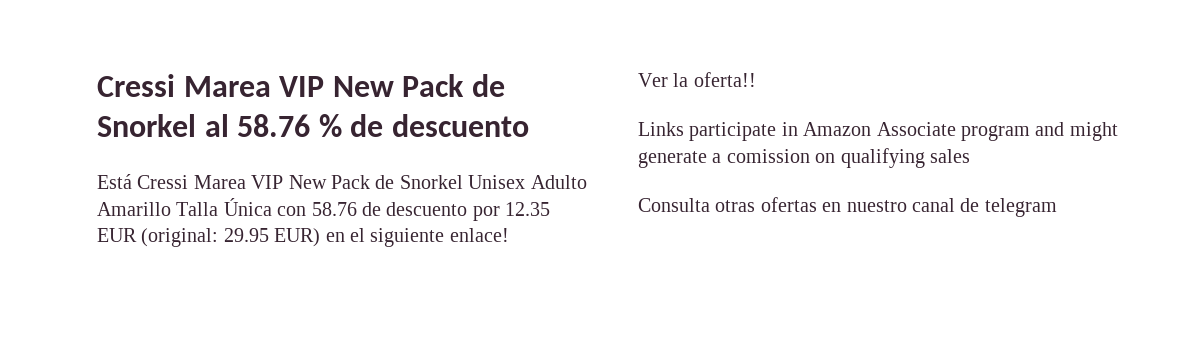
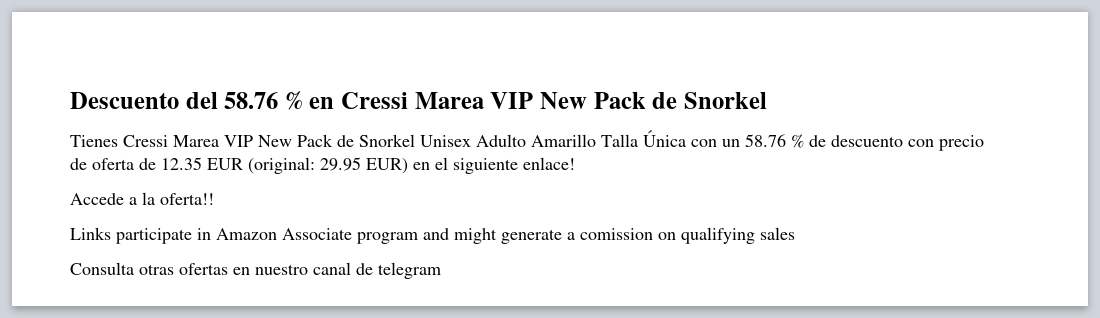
- Cressi Marea VIP New Pack de Snorkel al 58.76 % de descuento
- Está Cressi Marea VIP New Pack de Snorkel Unisex Adulto Amarillo Talla Única con 58.76 de descuento por 12.35 EUR (original: 29.95 EUR) en el siguiente enlace!
+ Descuento del 58.76 % en Cressi Marea VIP New Pack de Snorkel
+ Tienes Cressi Marea VIP New Pack de Snorkel Unisex Adulto Amarillo Talla Única con un 58.76 % de descuento con precio de oferta de 12.35 EUR (original: 29.95 EUR) en el siguiente enlace!
- Ver la oferta!!
+ Accede a la oferta!!

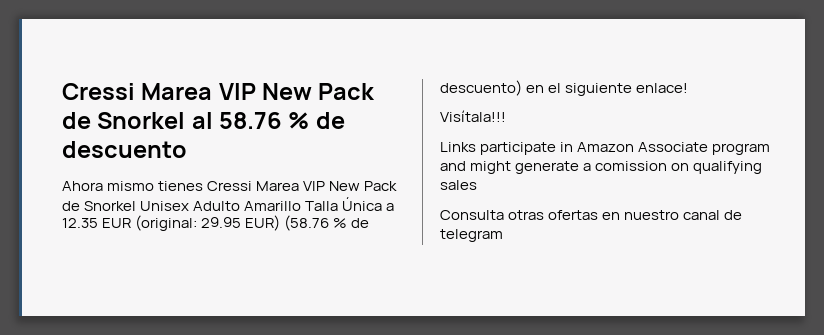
- Descuento del 58.76 % en Cressi Marea VIP New Pack de Snorkel
- Tienes Cressi Marea VIP New Pack de Snorkel Unisex Adulto Amarillo Talla Única con un 58.76 % de descuento con precio de oferta de 12.35 EUR (original: 29.95 EUR) en el siguiente enlace!
+ Cressi Marea VIP New Pack de Snorkel al 58.76 % de descuento
+ Ahora mismo tienes Cressi Marea VIP New Pack de Snorkel Unisex Adulto Amarillo Talla Única a 12.35 EUR (original: 29.95 EUR) (58.76 % de descuento) en el siguiente enlace!
- Accede a la oferta!!
+ Visítala!!!

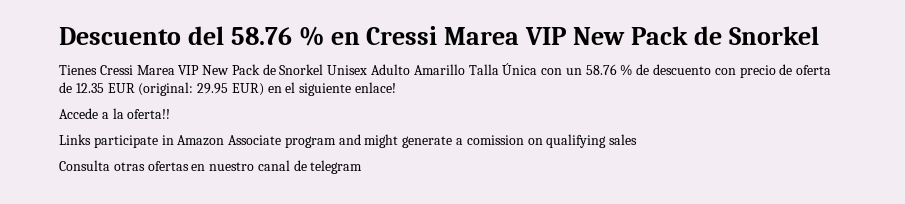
- Cressi Marea VIP New Pack de Snorkel al 58.76 % de descuento
- Ahora mismo tienes Cressi Marea VIP New Pack de Snorkel Unisex Adulto Amarillo Talla Única a 12.35 EUR (original: 29.95 EUR) (58.76 % de descuento) en el siguiente enlace!
+ Descuento del 58.76 % en Cressi Marea VIP New Pack de Snorkel
+ Tienes Cressi Marea VIP New Pack de Snorkel Unisex Adulto Amarillo Talla Única con un 58.76 % de descuento con precio de oferta de 12.35 EUR (original: 29.95 EUR) en el siguiente enlace!
- Visítala!!!
+ Accede a la oferta!!

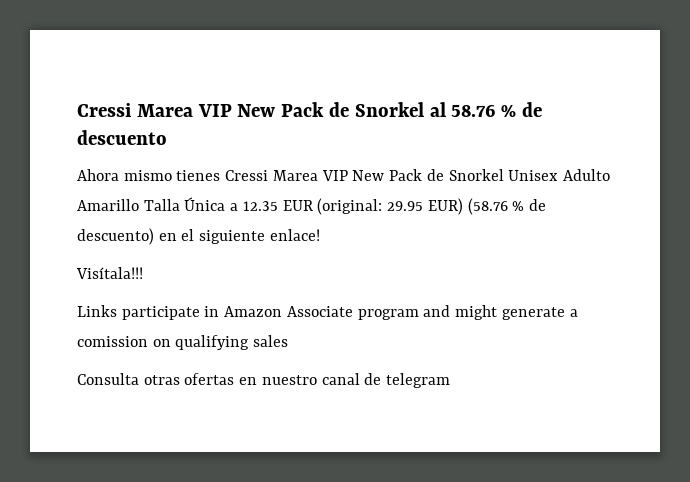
- Descuento del 58.76 % en Cressi Marea VIP New Pack de Snorkel
- Tienes Cressi Marea VIP New Pack de Snorkel Unisex Adulto Amarillo Talla Única con un 58.76 % de descuento con precio de oferta de 12.35 EUR (original: 29.95 EUR) en el siguiente enlace!
+ Cressi Marea VIP New Pack de Snorkel al 58.76 % de descuento
+ Ahora mismo tienes Cressi Marea VIP New Pack de Snorkel Unisex Adulto Amarillo Talla Única a 12.35 EUR (original: 29.95 EUR) (58.76 % de descuento) en el siguiente enlace!
- Accede a la oferta!!
+ Visítala!!!

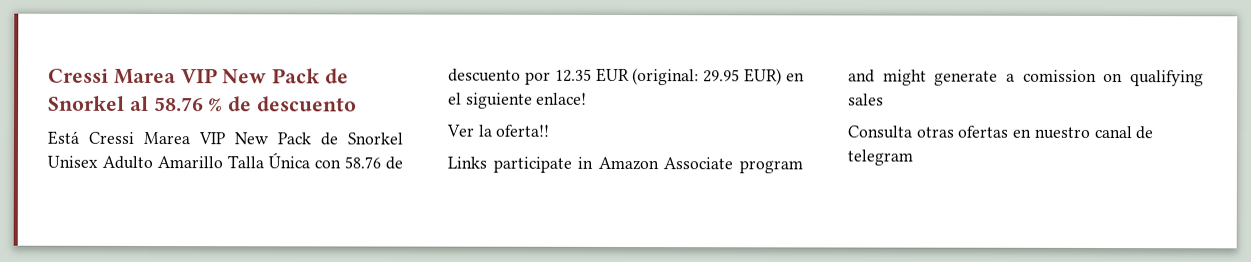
- Ahora mismo tienes Cressi Marea VIP New Pack de Snorkel Unisex Adulto Amarillo Talla Única a 12.35 EUR (original: 29.95 EUR) (58.76 % de descuento) en el siguiente enlace!
+ Está Cressi Marea VIP New Pack de Snorkel Unisex Adulto Amarillo Talla Única con 58.76 de descuento por 12.35 EUR (original: 29.95 EUR) en el siguiente enlace!
- Visítala!!!
+ Ver la oferta!!

